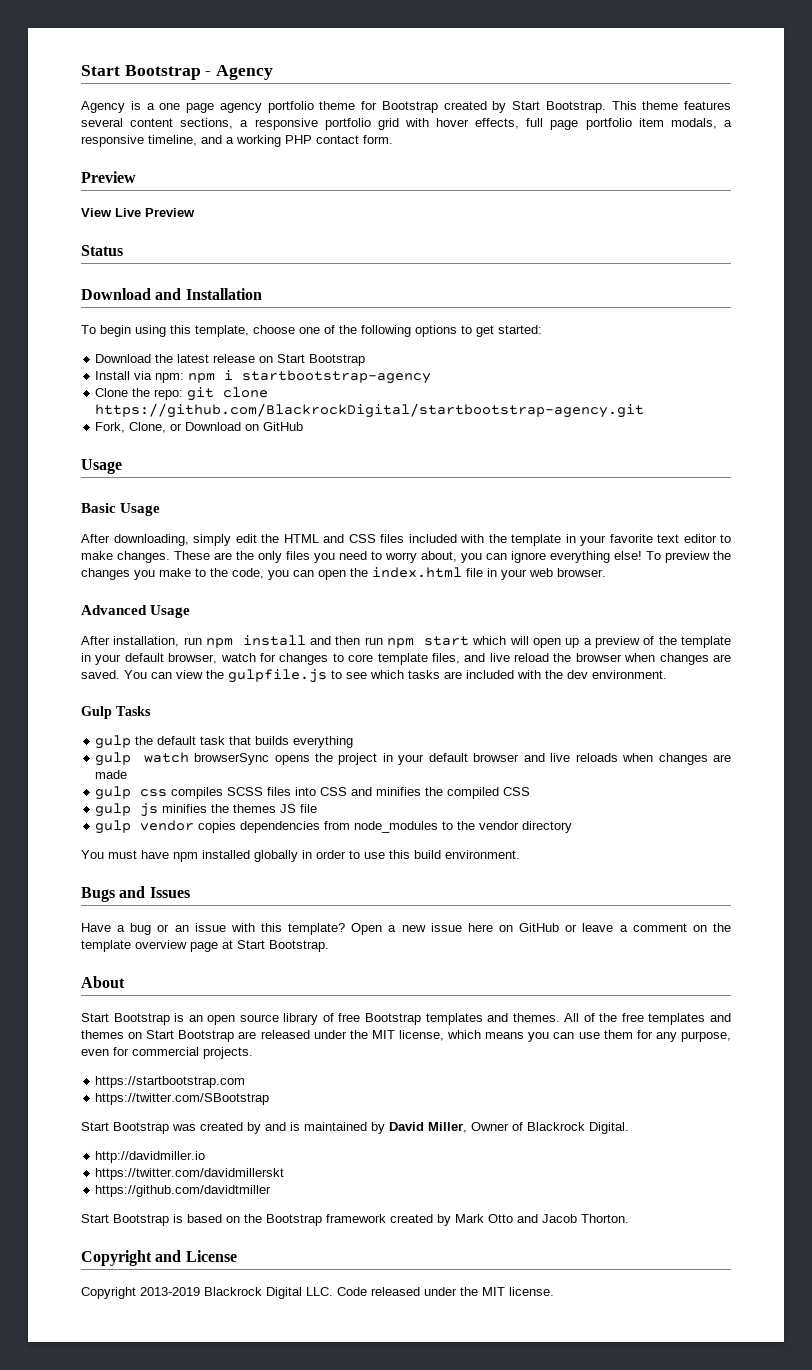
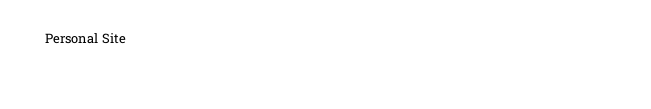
- Start Bootstrap - Agency
- Agency is a one page agency portfolio theme for Bootstrap created by Start Bootstrap. This theme features several content sections, a responsive portfolio grid with hover effects, full page portfolio item modals, a responsive timeline, and a working PHP contact form.
- Preview
- View Live Preview
- Status
- Download and Installation
- To begin using this template, choose one of the following options to get started:
- Download the latest release on Start Bootstrap
- Install via npm: npm i startbootstrap-agency
- Clone the repo: git clone https://github.com/BlackrockDigital/startbootstrap-agency.git
- Fork, Clone, or Download on GitHub
- Usage
- Basic Usage
- After downloading, simply edit the HTML and CSS files included with the template in your favorite text editor to make changes. These are the only files you need to worry about, you can ignore everything else! To preview the changes you make to the code, you can open the index.html file in your web browser.
- Advanced Usage
- After installation, run npm install and then run npm start which will open up a preview of the template in your default browser, watch for changes to core template files, and live reload the browser when changes are saved. You can view the gulpfile.js to see which tasks are included with the dev environment.
- Gulp Tasks
- gulp the default task that builds everything
- gulp watch browserSync opens the project in your default browser and live reloads when changes are made
- gulp css compiles SCSS files into CSS and minifies the compiled CSS
- gulp js minifies the themes JS file
- gulp vendor copies dependencies from node_modules to the vendor directory
- You must have npm installed globally in order to use this build environment.
- Bugs and Issues
- Have a bug or an issue with this template? Open a new issue here on GitHub or leave a comment on the template overview page at Start Bootstrap.
- About
- Start Bootstrap is an open source library of free Bootstrap templates and themes. All of the free templates and themes on Start Bootstrap are released under the MIT license, which means you can use them for any purpose, even for commercial projects.
- https://startbootstrap.com
- https://twitter.com/SBootstrap
- Start Bootstrap was created by and is maintained by David Miller, Owner of Blackrock Digital.
- http://davidmiller.io
- https://twitter.com/davidmillerskt
- https://github.com/davidtmiller
- Start Bootstrap is based on the Bootstrap framework created by Mark Otto and Jacob Thorton.
- Copyright and License
- Copyright 2013-2019 Blackrock Digital LLC. Code released under the MIT license.
+ Personal Site

